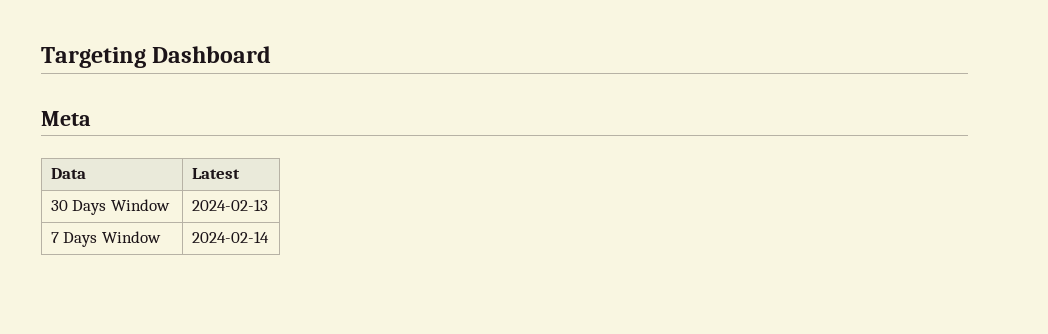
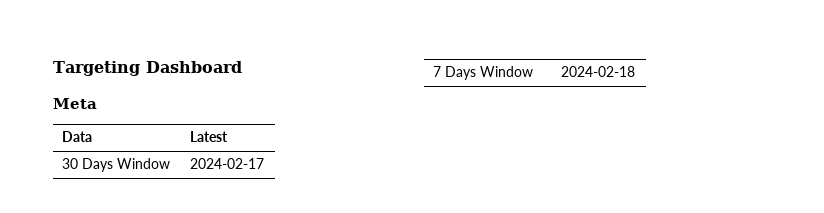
- 30 Days Window | 2024-02-13
+ 30 Days Window | 2024-02-17
- 7 Days Window | 2024-02-14
+ 7 Days Window | 2024-02-18

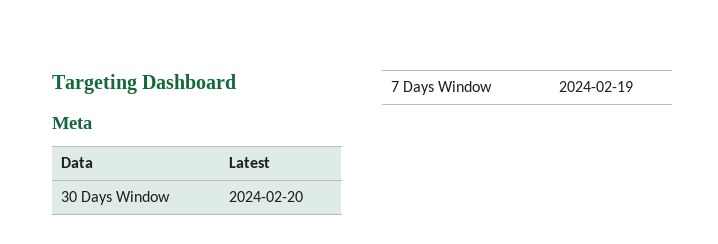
- 30 Days Window | 2024-02-17
+ 30 Days Window | 2024-02-20
- 7 Days Window | 2024-02-18
+ 7 Days Window | 2024-02-19

